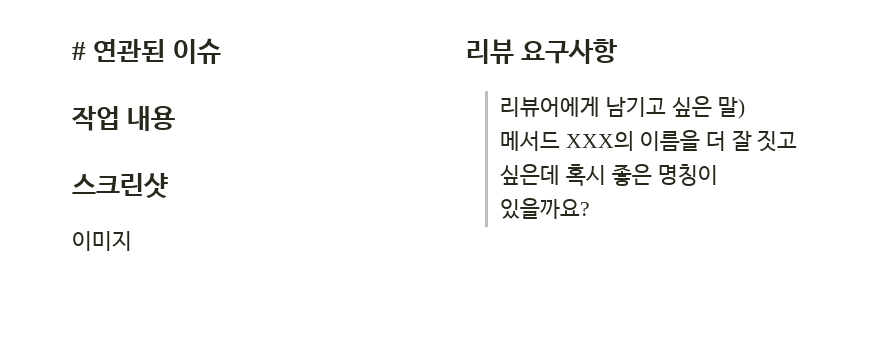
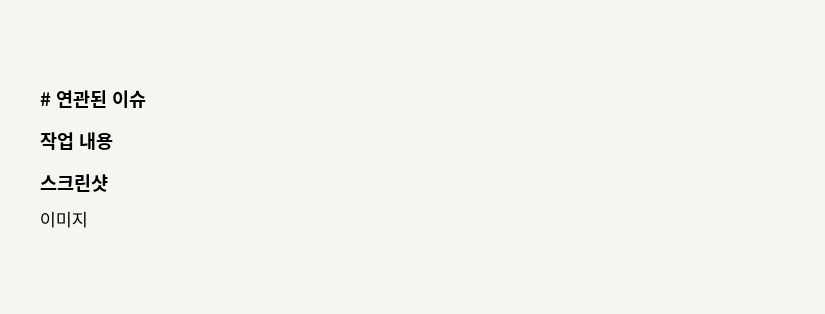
- 리뷰 요구사항
- 리뷰어에게 남기고 싶은 말) 메서드 XXX의 이름을 더 잘 짓고 싶은데 혹시 좋은 명칭이 있을까요?

